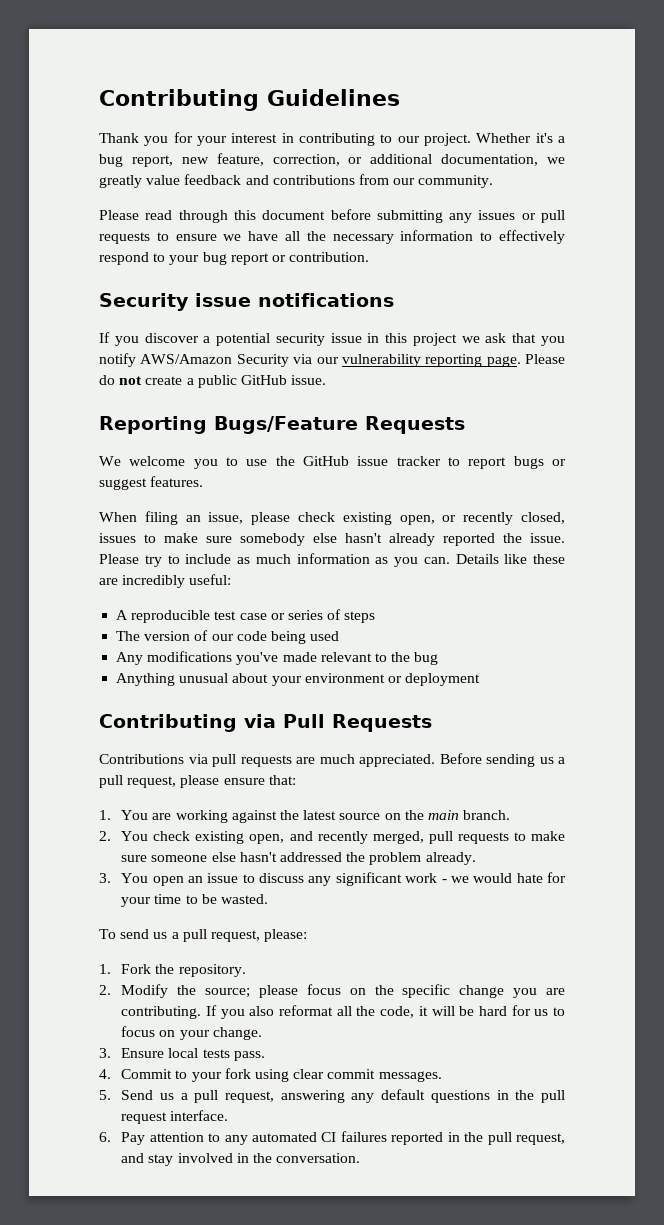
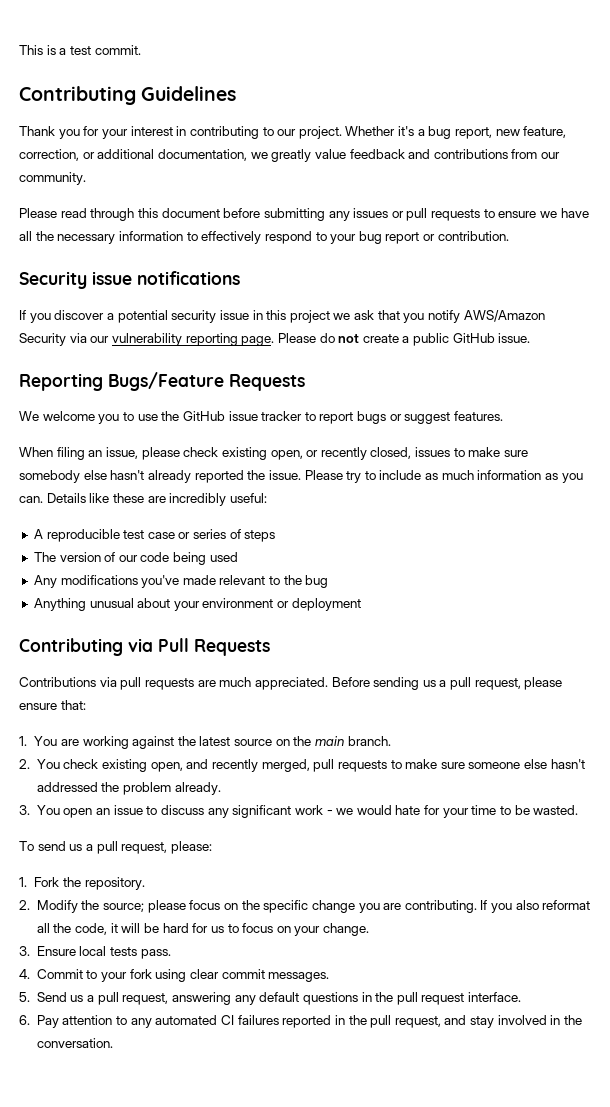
+ This is a test commit.

